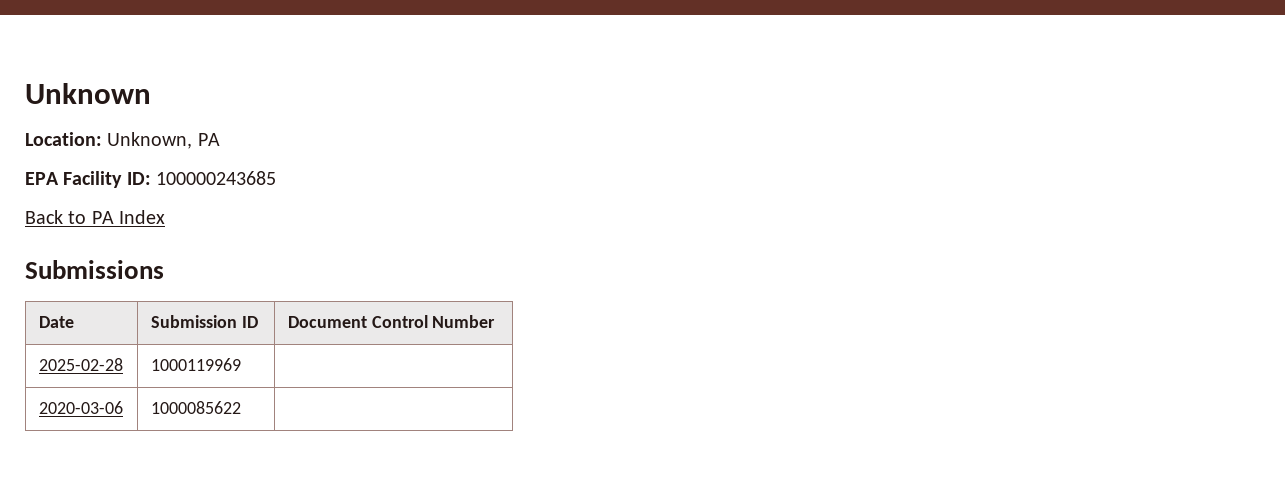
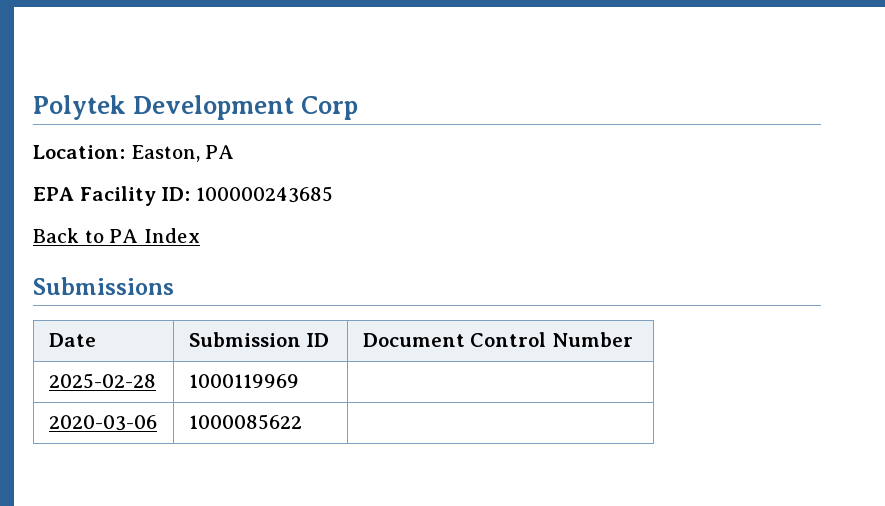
- Unknown
+ Polytek Development Corp
- Location: Unknown, PA
+ Location: Easton, PA

